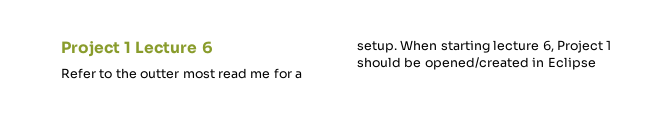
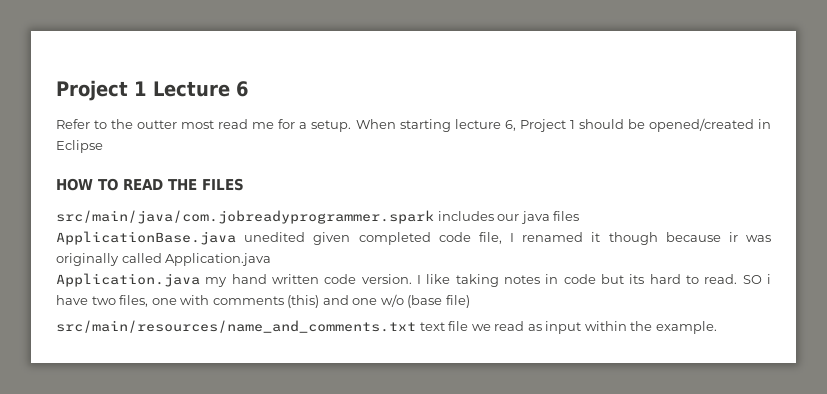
+ HOW TO READ THE FILES
+ src/main/java/com.jobreadyprogrammer.spark includes our java files
+ ApplicationBase.java unedited given completed code file, I renamed it though because ir was originally called Application.java
+ Application.java my hand written code version. I like taking notes in code but its hard to read. SO i have two files, one with comments (this) and one w/o (base file)
+ src/main/resources/name_and_comments.txt text file we read as input within the example.

